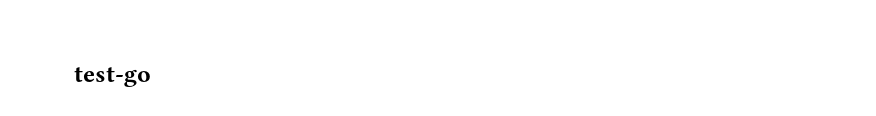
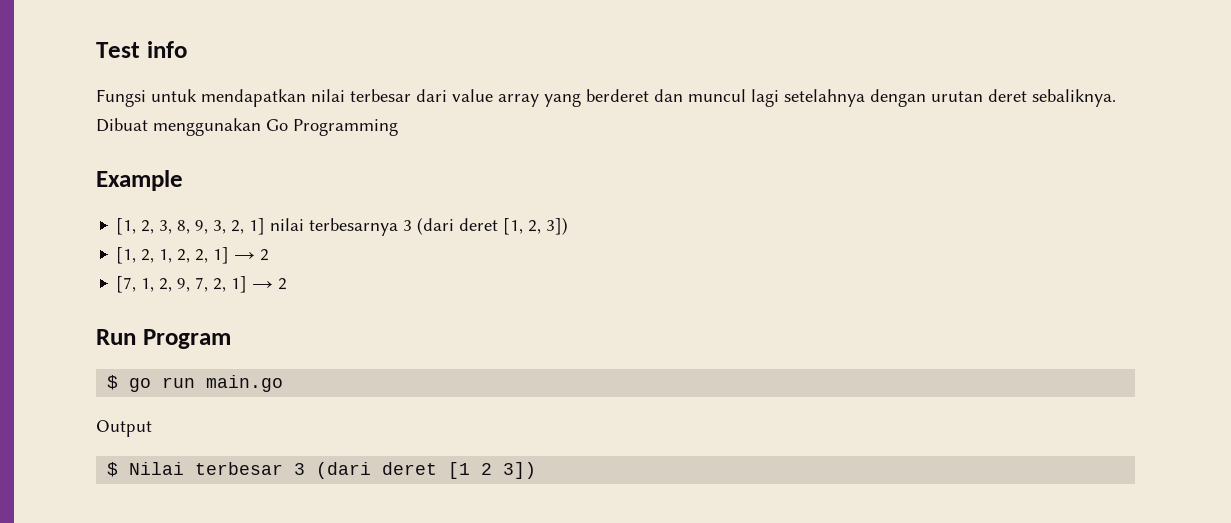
- test-go
+ Test info
+ Fungsi untuk mendapatkan nilai terbesar dari value array yang berderet dan muncul lagi setelahnya dengan urutan deret sebaliknya. Dibuat menggunakan Go Programming
+ Example
+ [1, 2, 3, 8, 9, 3, 2, 1] nilai terbesarnya 3 (dari deret [1, 2, 3])
+ [1, 2, 1, 2, 2, 1] → 2
+ [7, 1, 2, 9, 7, 2, 1] → 2
+ Run Program
+ $ go run main.go
+ Output
+ $ Nilai terbesar 3 (dari deret [1 2 3])

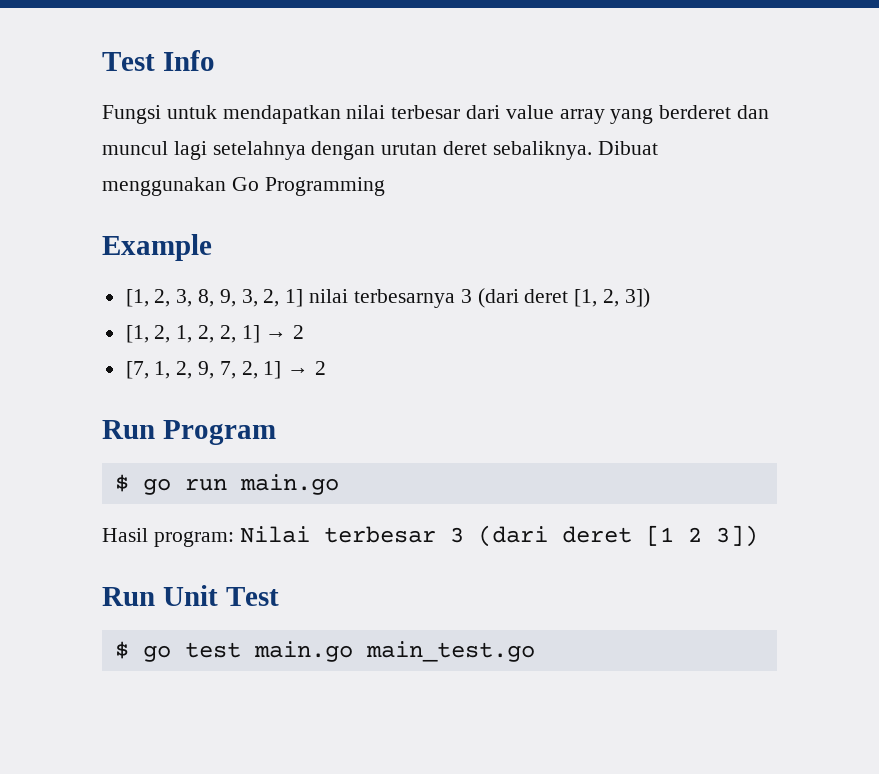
- Test info
+ Test Info
- Output
- $ Nilai terbesar 3 (dari deret [1 2 3])
+ Hasil program: Nilai terbesar 3 (dari deret [1 2 3])
+ Run Unit Test
+ $ go test main.go main_test.go

